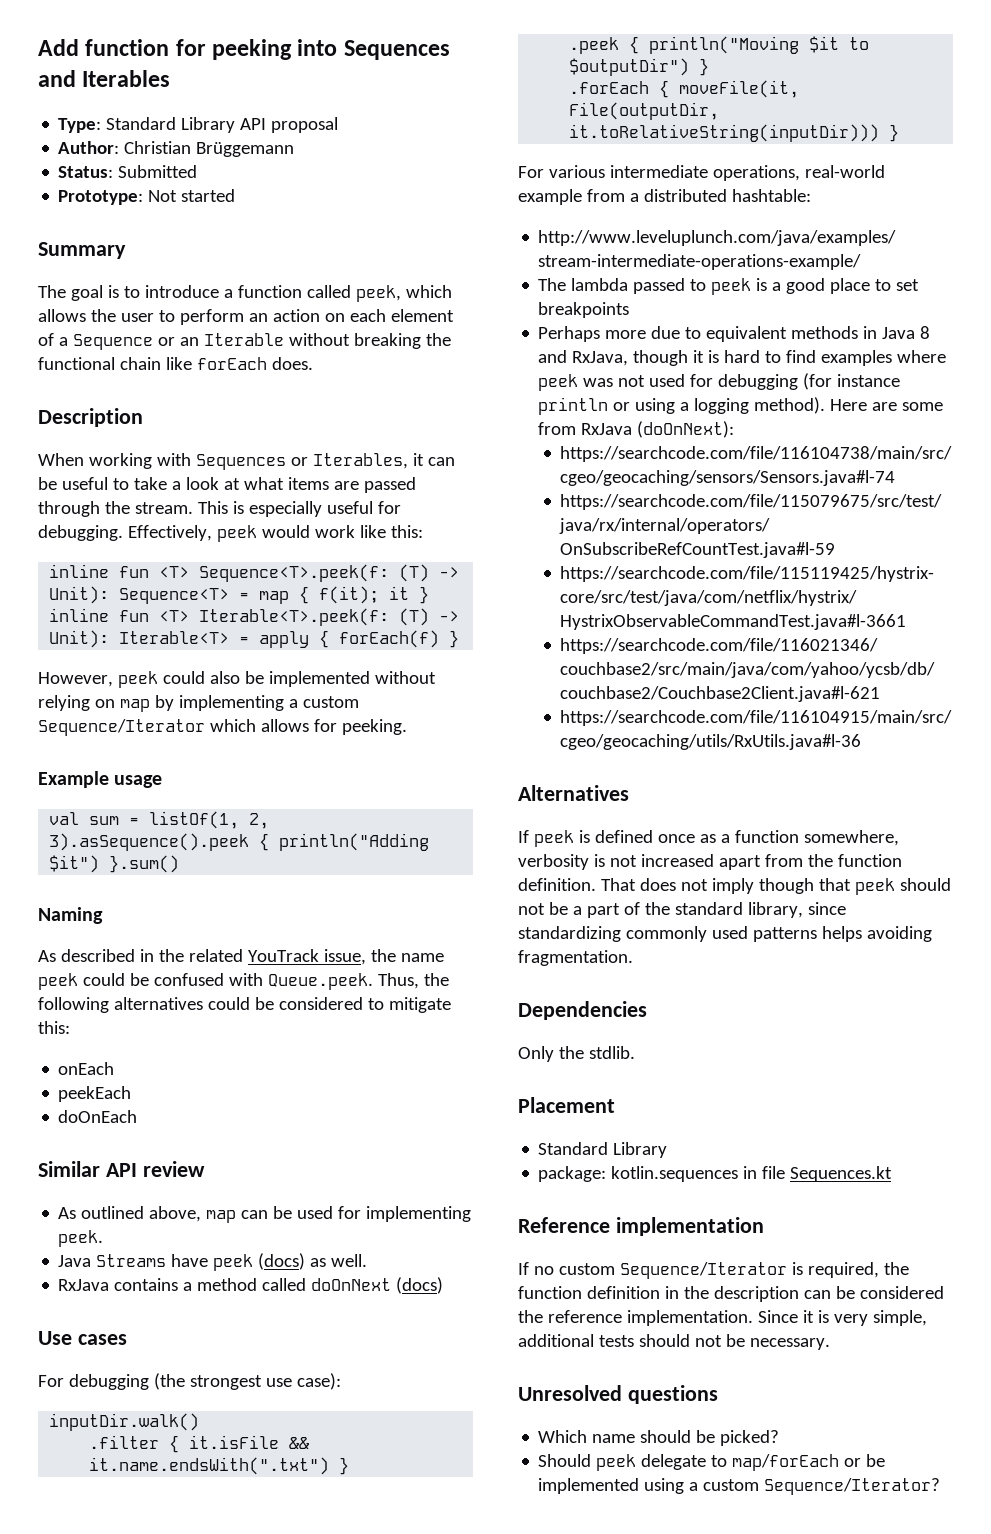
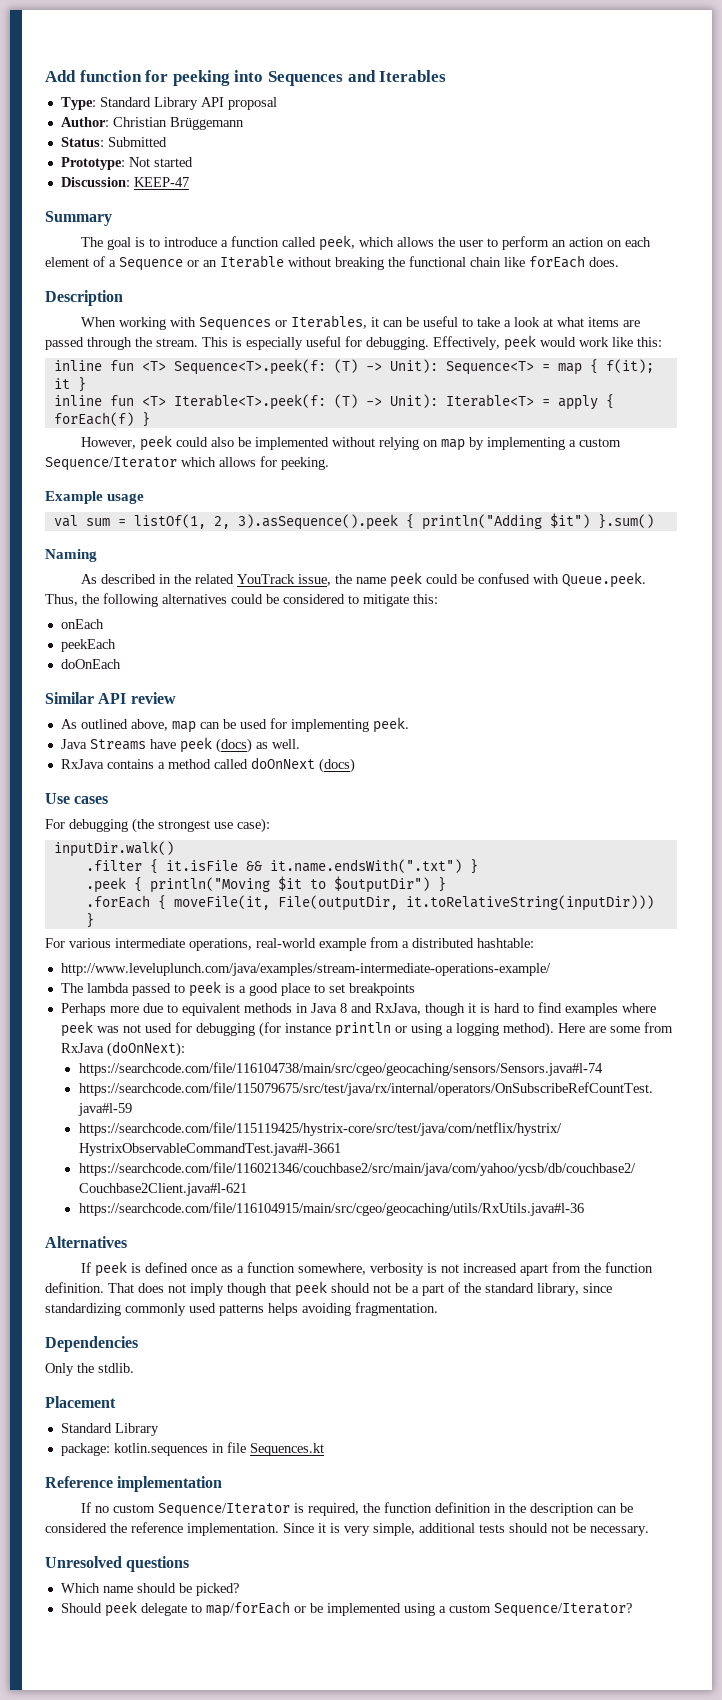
+ Discussion: KEEP-47

